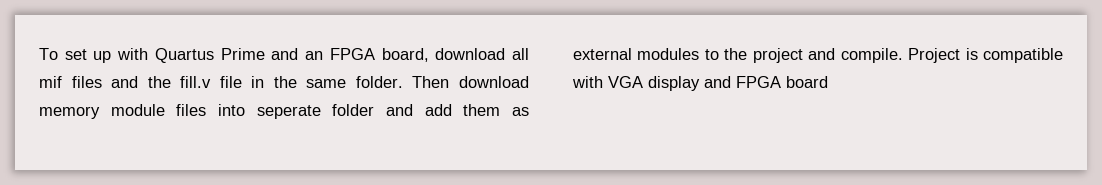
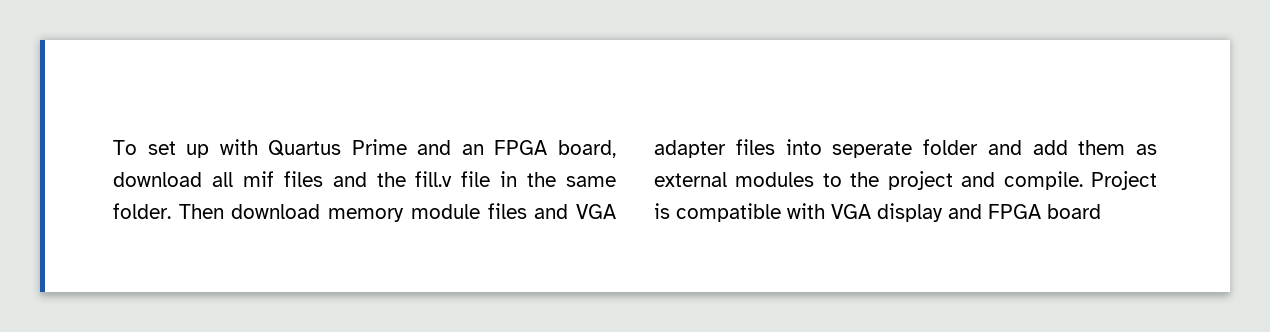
- Then download memory module files into seperate folder and add them as external modules to the project and compile.
+ Then download memory module files and VGA adapter files into seperate folder and add them as external modules to the project and compile.

